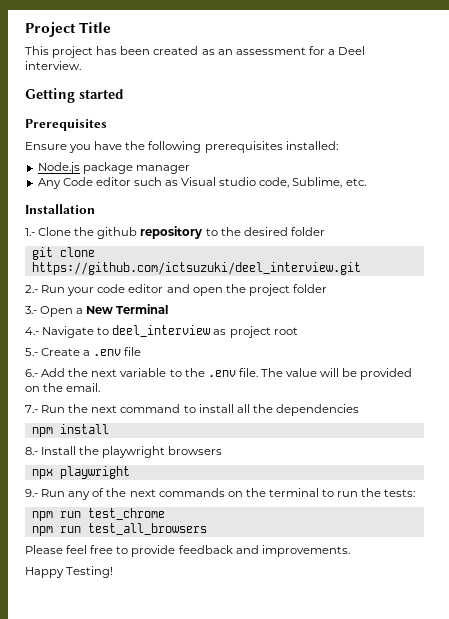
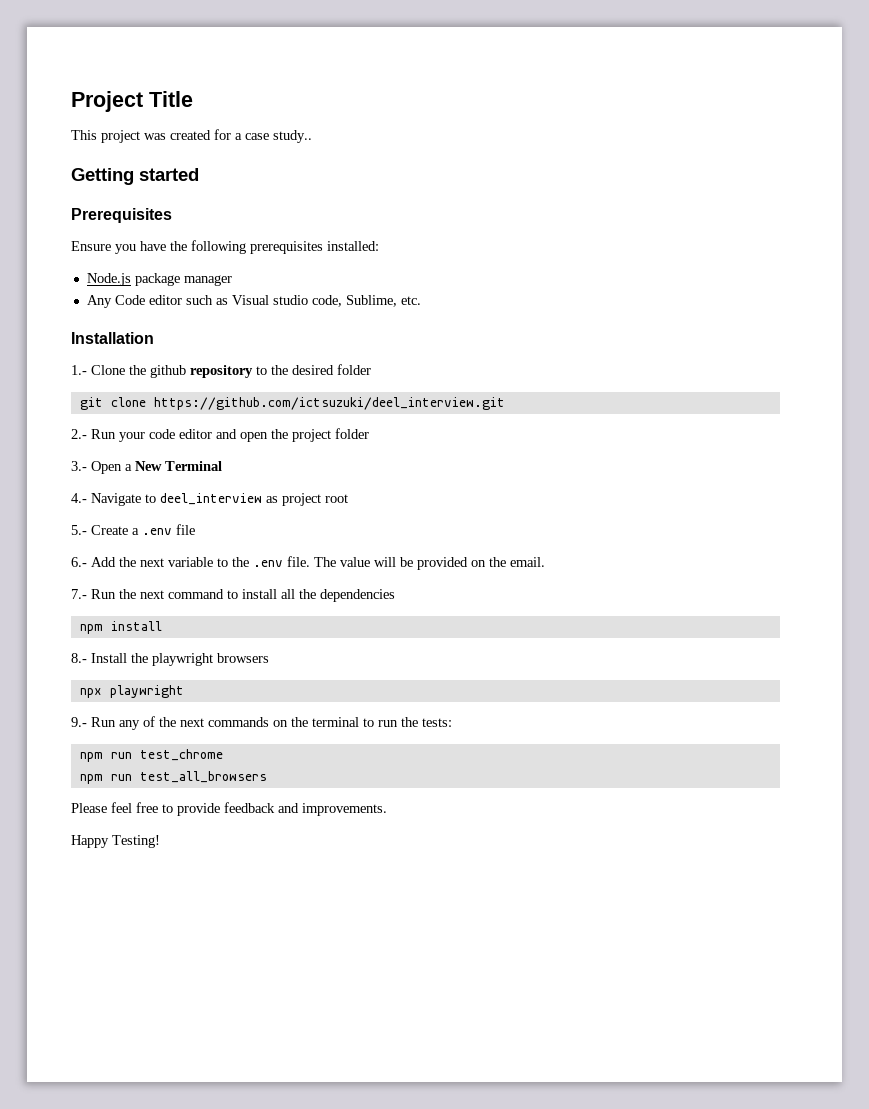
- This project has been created as an assessment for a Deel interview.
+ This project was created for a case study..

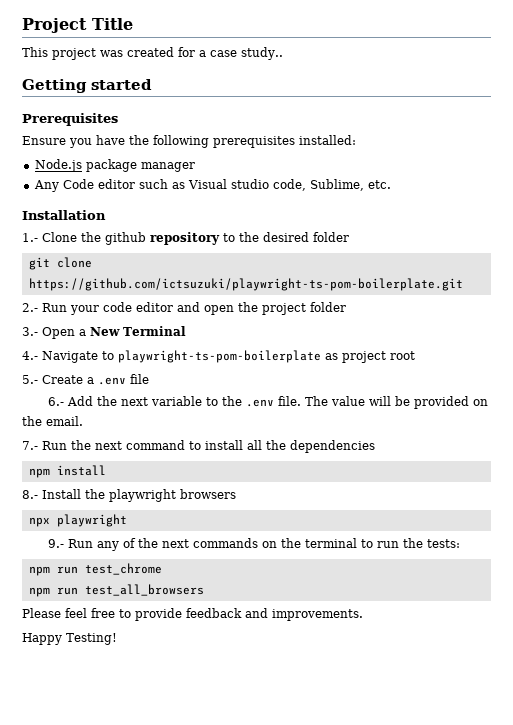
- git clone https://github.com/ictsuzuki/deel_interview.git
+ git clone https://github.com/ictsuzuki/playwright-ts-pom-boilerplate.git
- 4.- Navigate to deel_interview as project root
+ 4.- Navigate to playwright-ts-pom-boilerplate as project root

